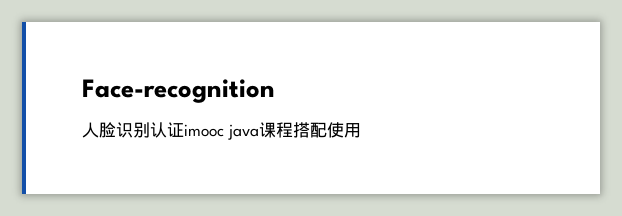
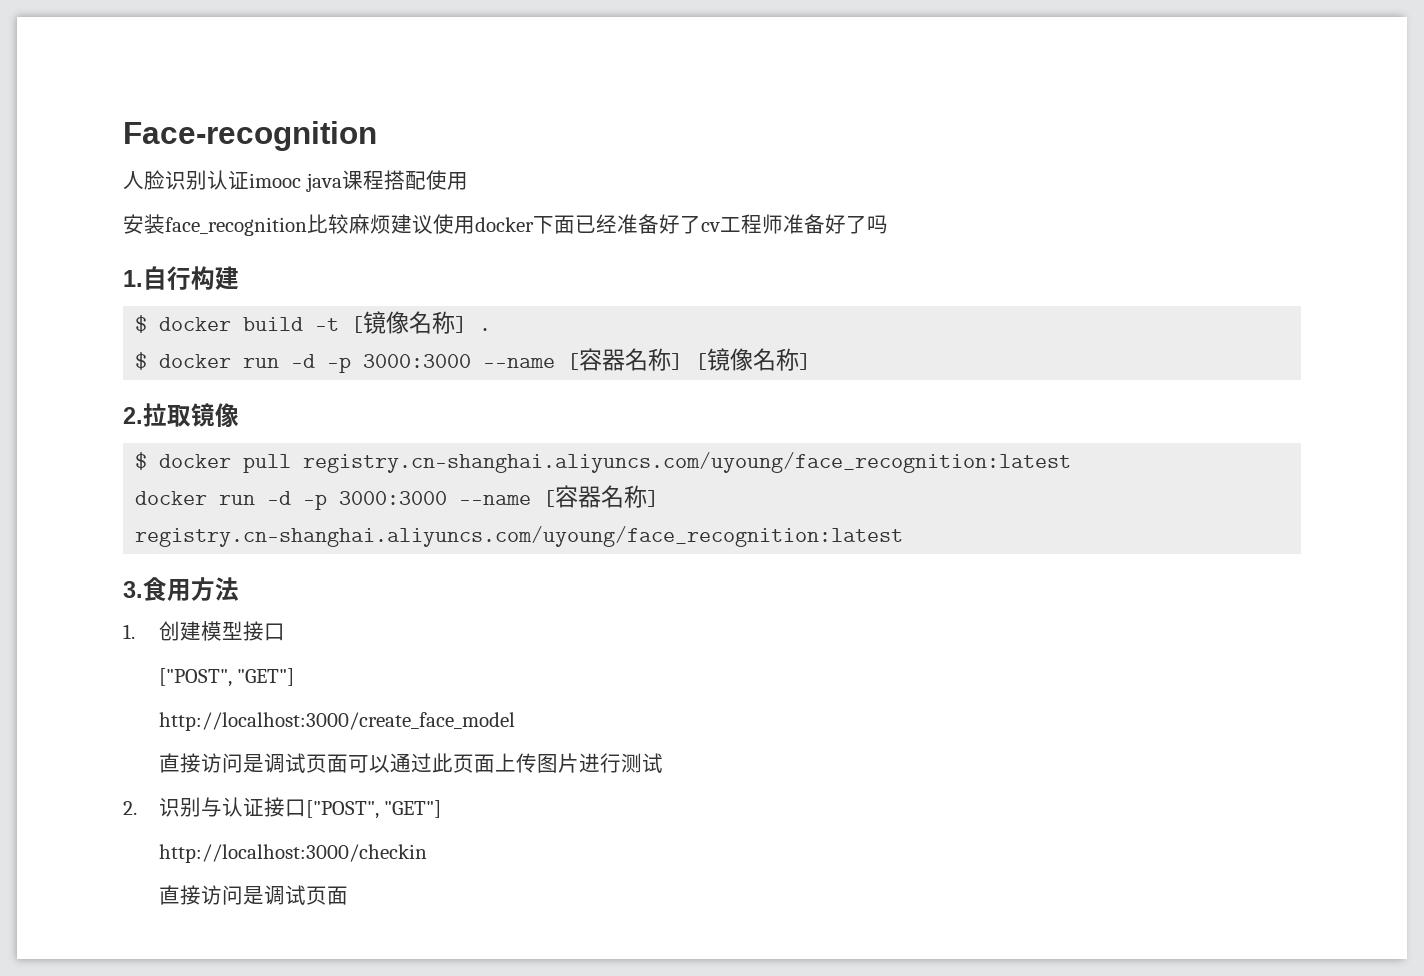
+ 安装face_recognition比较麻烦建议使用docker下面已经准备好了cv工程师准备好了吗
+ 1.自行构建
+ $ docker build -t [镜像名称] .
+ $ docker run -d -p 3000:3000 --name [容器名称] [镜像名称]
+ 2.拉取镜像
+ $ docker pull registry.cn-shanghai.aliyuncs.com/uyoung/face_recognition:latest
+ docker run -d -p 3000:3000 --name [容器名称] registry.cn-shanghai.aliyuncs.com/uyoung/face_recognition:latest
+ 3.食用方法
+ 1.创建模型接口
+ ["POST", "GET"]
+ http://localhost:3000/create_face_model
+ 直接访问是调试页面可以通过此页面上传图片进行测试
+ 2.识别与认证接口["POST", "GET"]
+ http://localhost:3000/checkin
+ 直接访问是调试页面

